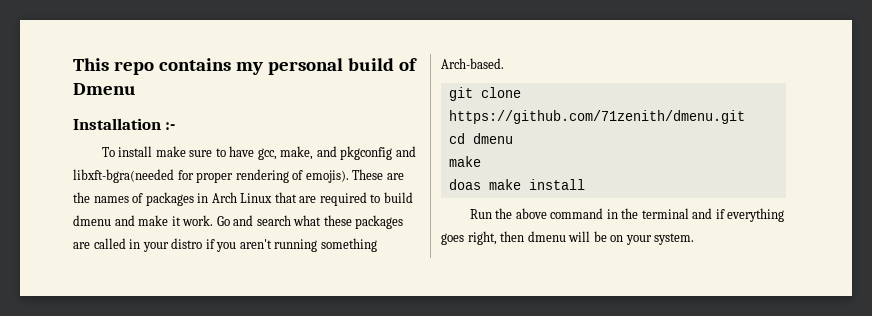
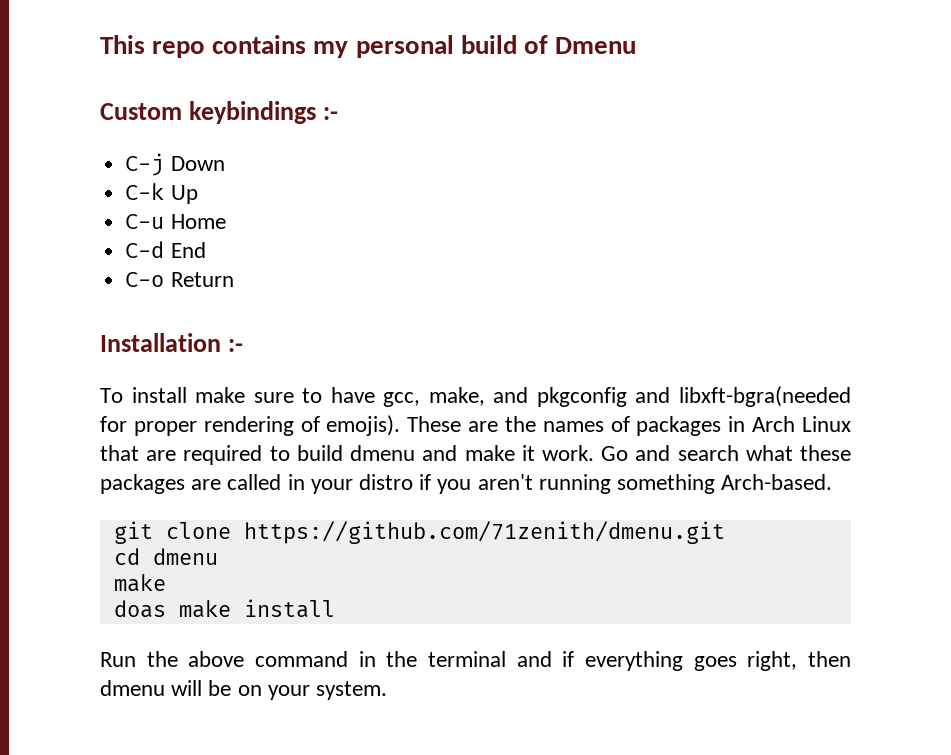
+ Custom keybindings :-
+ C-j Down
+ C-k Up
+ C-u Home
+ C-d End
+ C-o Return

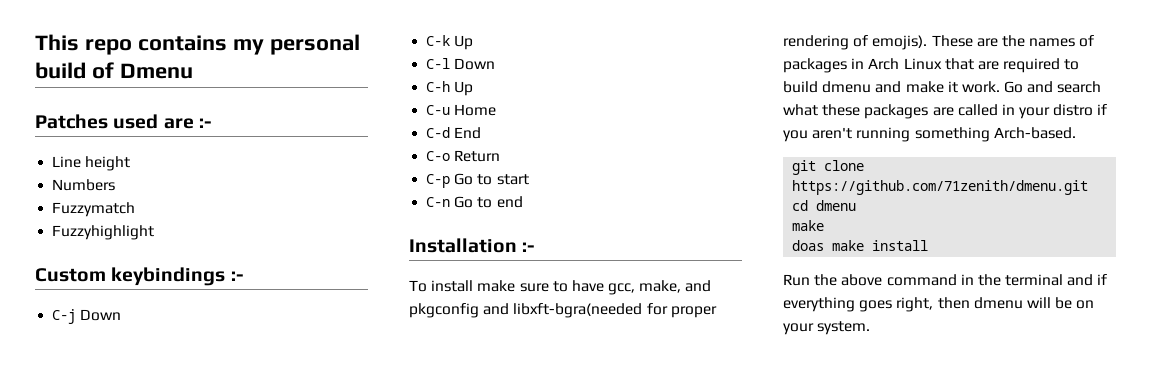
+ Patches used are :-
+ Line height
+ Numbers
+ Fuzzymatch
+ Fuzzyhighlight
+ C-l Down
+ C-h Up
+ C-p Go to start
+ C-n Go to end

